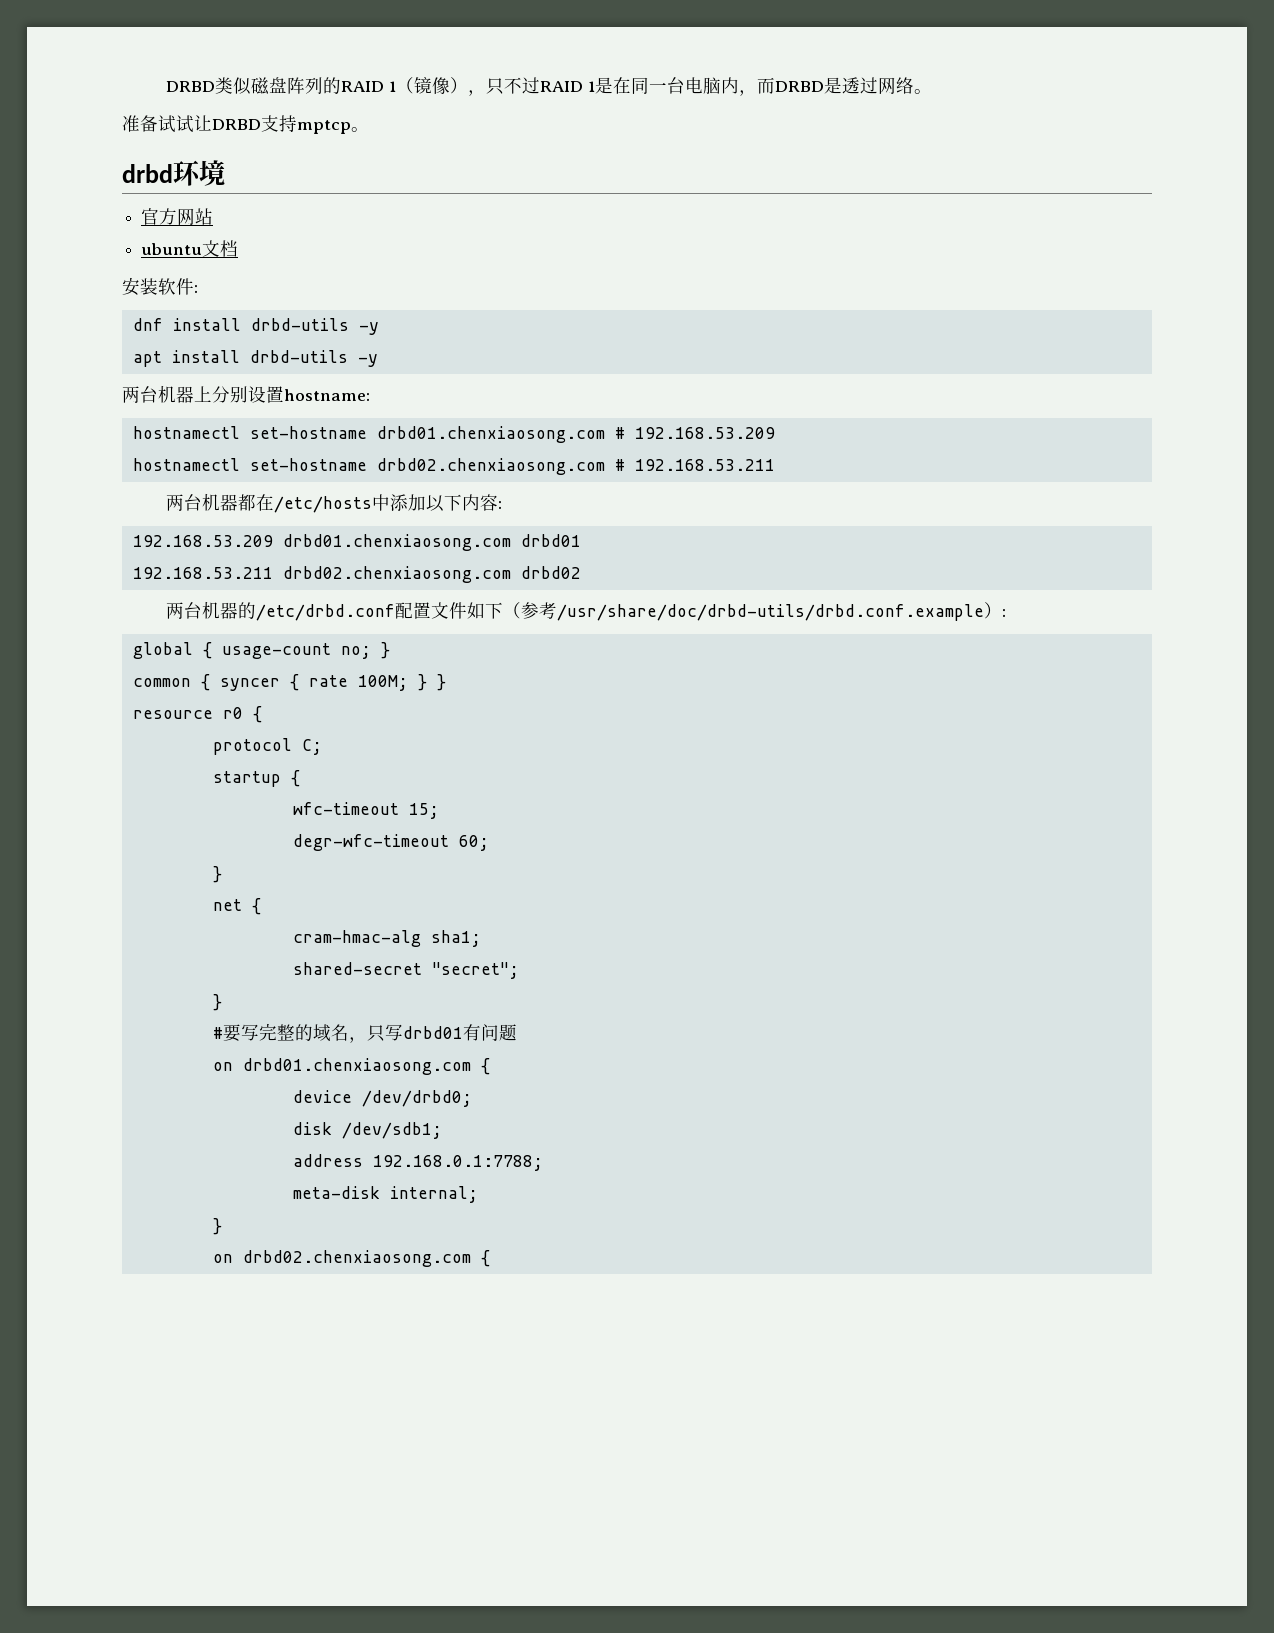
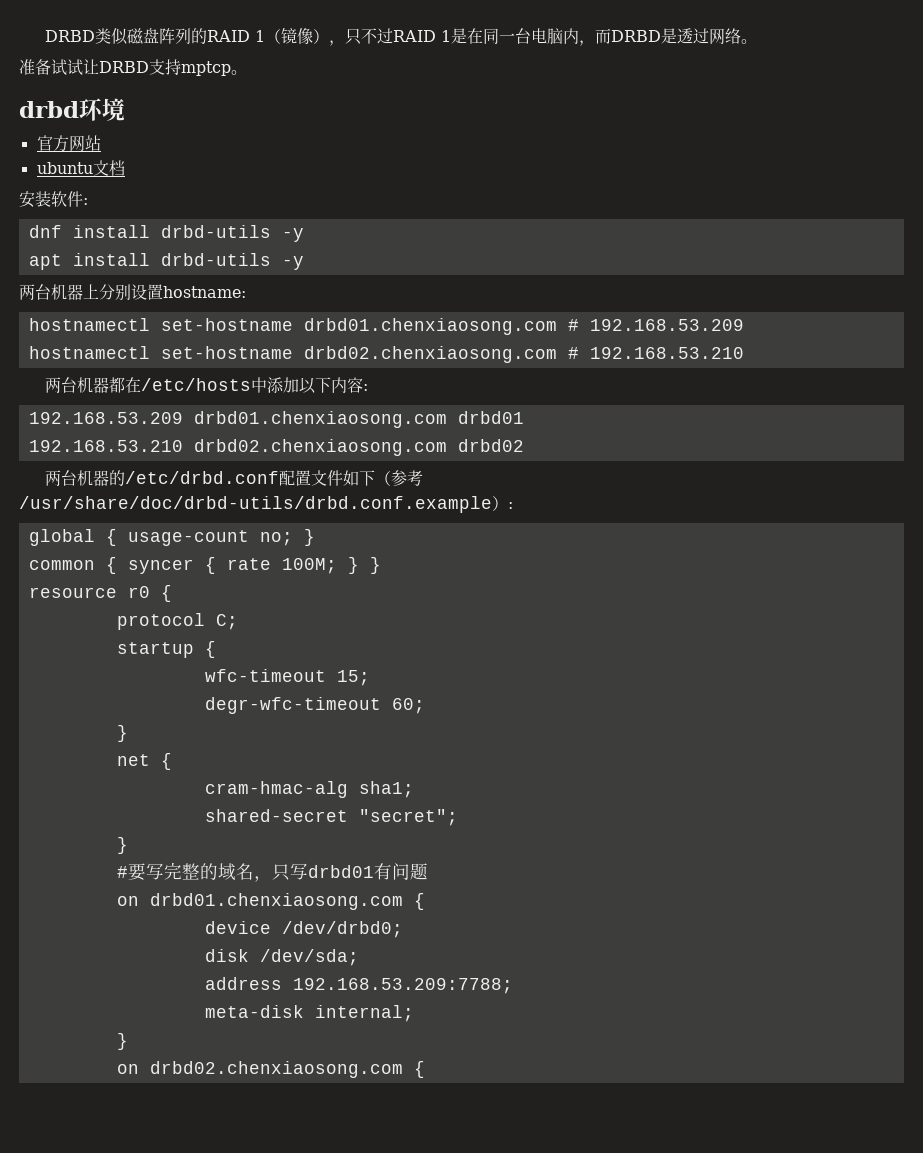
- hostnamectl set-hostname drbd02.chenxiaosong.com # 192.168.53.211
+ hostnamectl set-hostname drbd02.chenxiaosong.com # 192.168.53.210
- 192.168.53.211 drbd02.chenxiaosong.com drbd02
+ 192.168.53.210 drbd02.chenxiaosong.com drbd02
- disk /dev/sdb1;
+ disk /dev/sda;
- address 192.168.0.1:7788;
+ address 192.168.53.209:7788;

